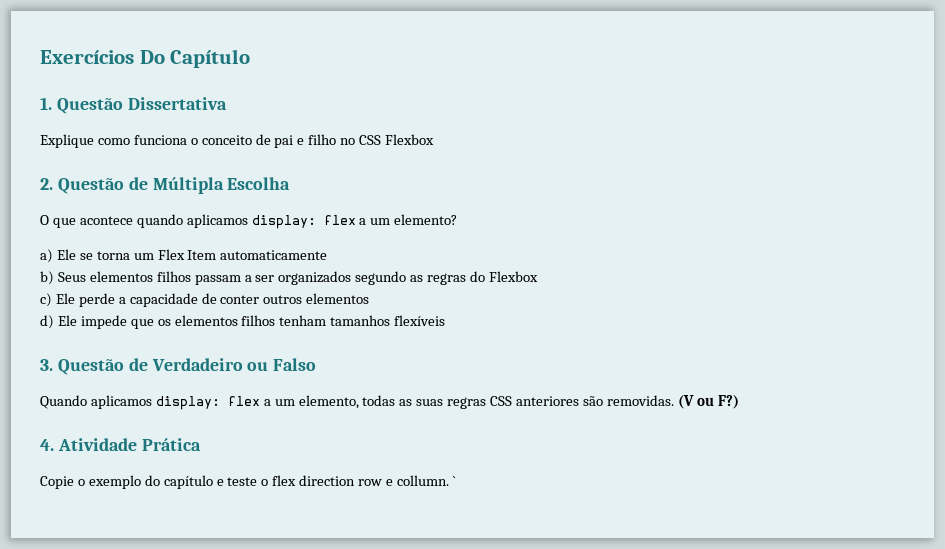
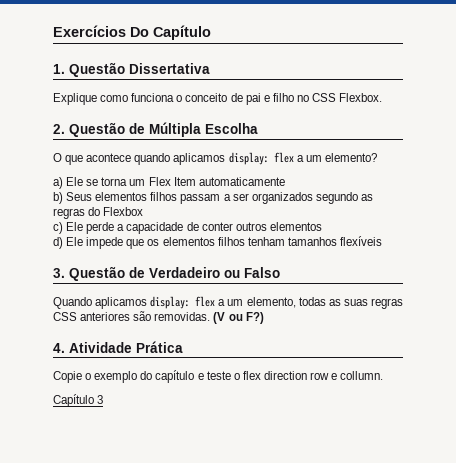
- Explique como funciona o conceito de pai e filho no CSS Flexbox
+ Explique como funciona o conceito de pai e filho no CSS Flexbox.
- Copie o exemplo do capítulo e teste o flex direction row e collumn. `
+ Copie o exemplo do capítulo e teste o flex direction row e collumn.
+ Capítulo 3

